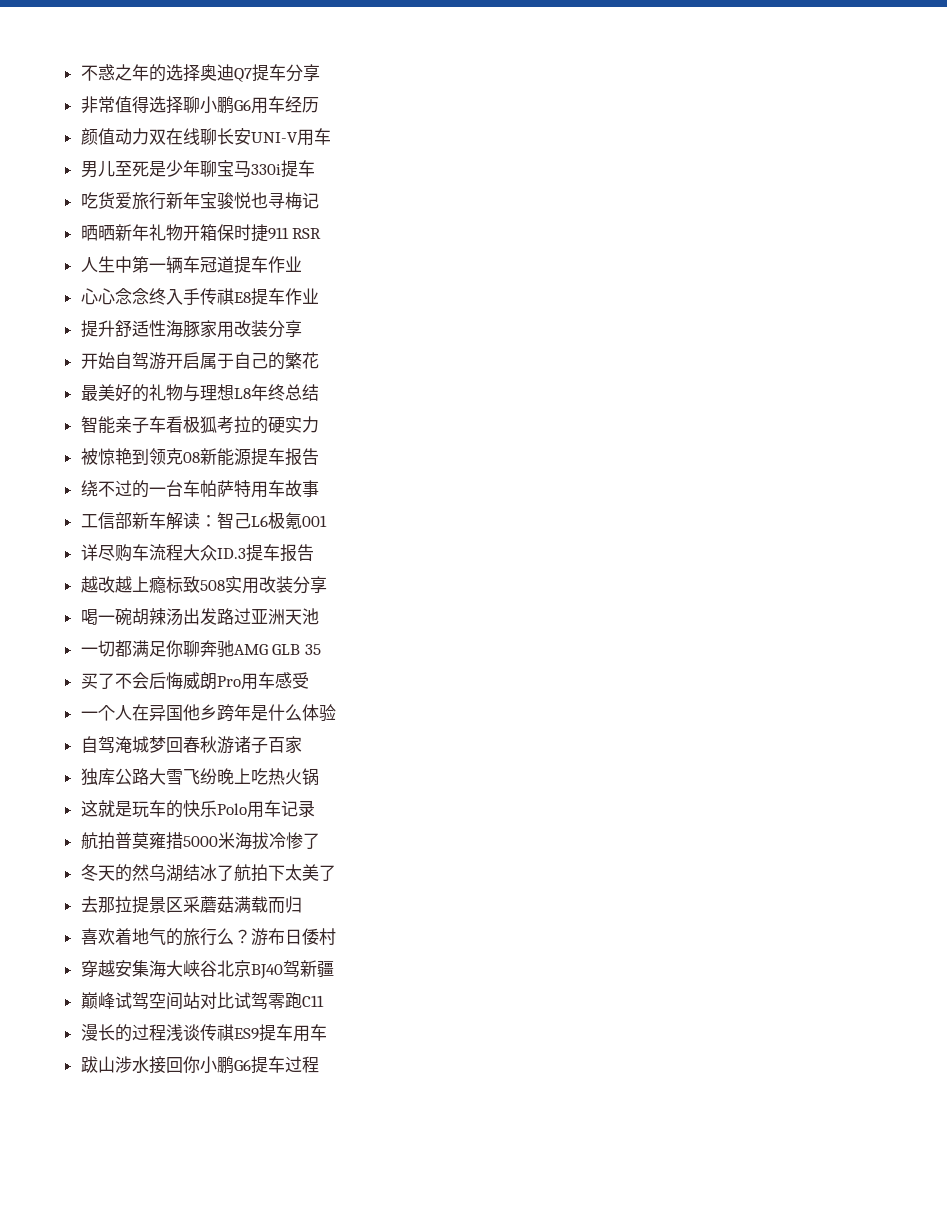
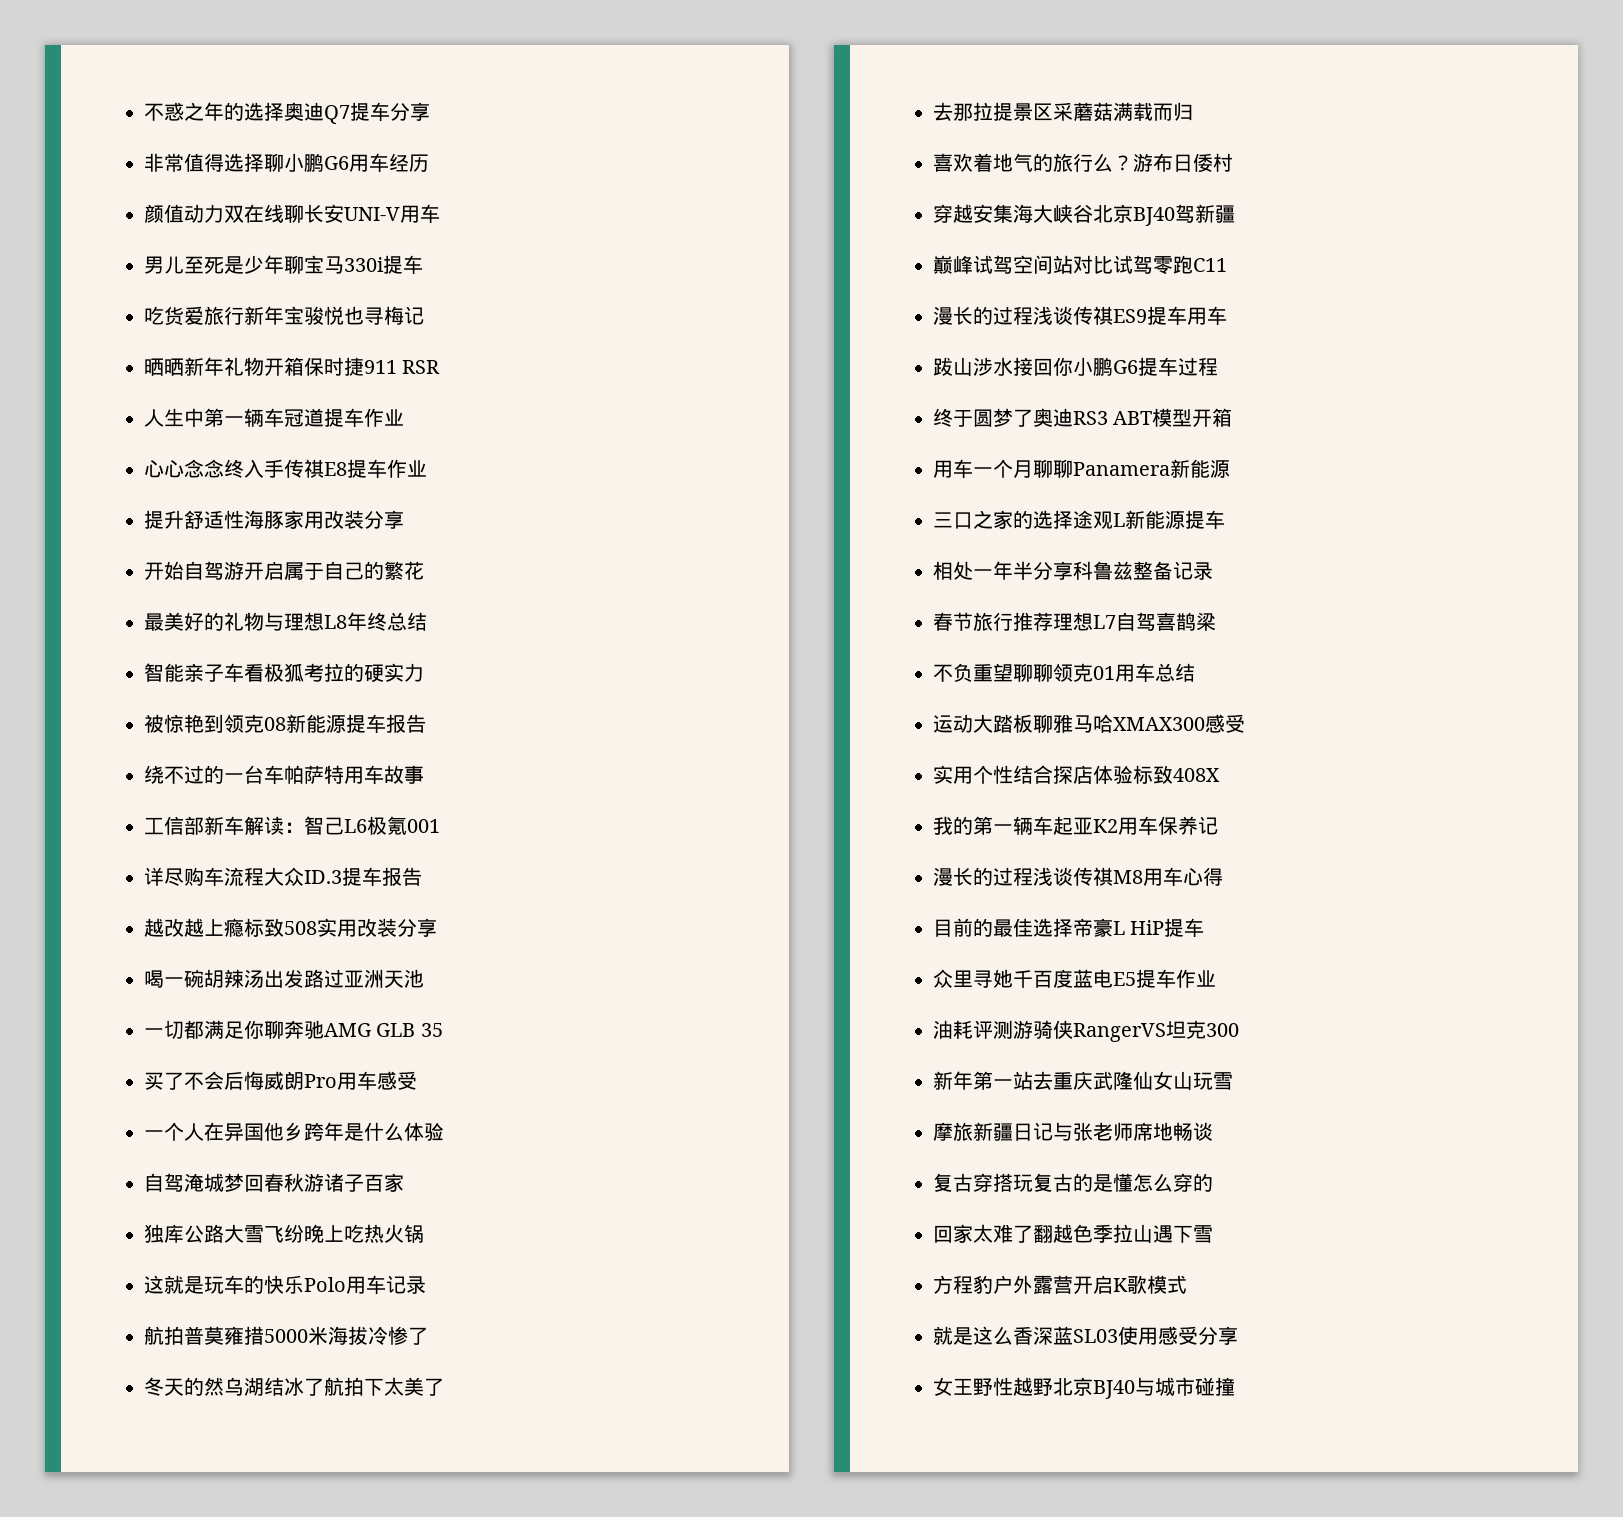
+ 终于圆梦了奥迪RS3 ABT模型开箱
+ 用车一个月聊聊Panamera新能源
+ 三口之家的选择途观L新能源提车
+ 相处一年半分享科鲁兹整备记录
+ 春节旅行推荐理想L7自驾喜鹊梁
+ 不负重望聊聊领克01用车总结
+ 运动大踏板聊雅马哈XMAX300感受
+ 实用个性结合探店体验标致408X
+ 我的第一辆车起亚K2用车保养记
+ 漫长的过程浅谈传祺M8用车心得
+ 目前的最佳选择帝豪L HiP提车
+ 众里寻她千百度蓝电E5提车作业
+ 油耗评测游骑侠RangerVS坦克300
+ 新年第一站去重庆武隆仙女山玩雪
+ 摩旅新疆日记与张老师席地畅谈
+ 复古穿搭玩复古的是懂怎么穿的
+ 回家太难了翻越色季拉山遇下雪
+ 方程豹户外露营开启K歌模式
+ 就是这么香深蓝SL03使用感受分享
+ 女王野性越野北京BJ40与城市碰撞

